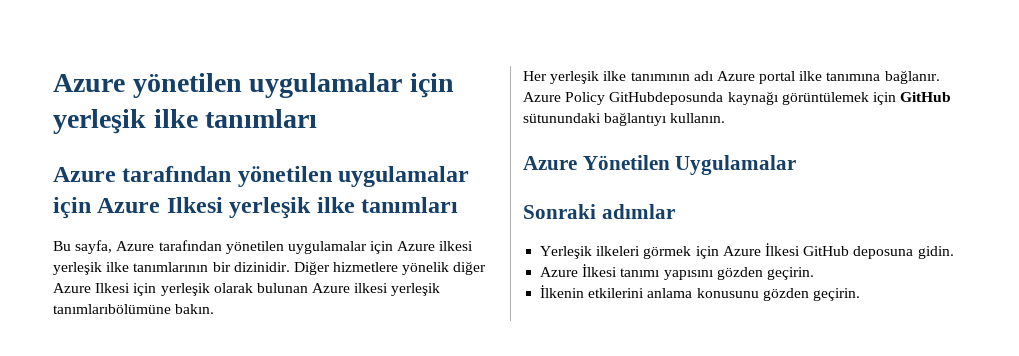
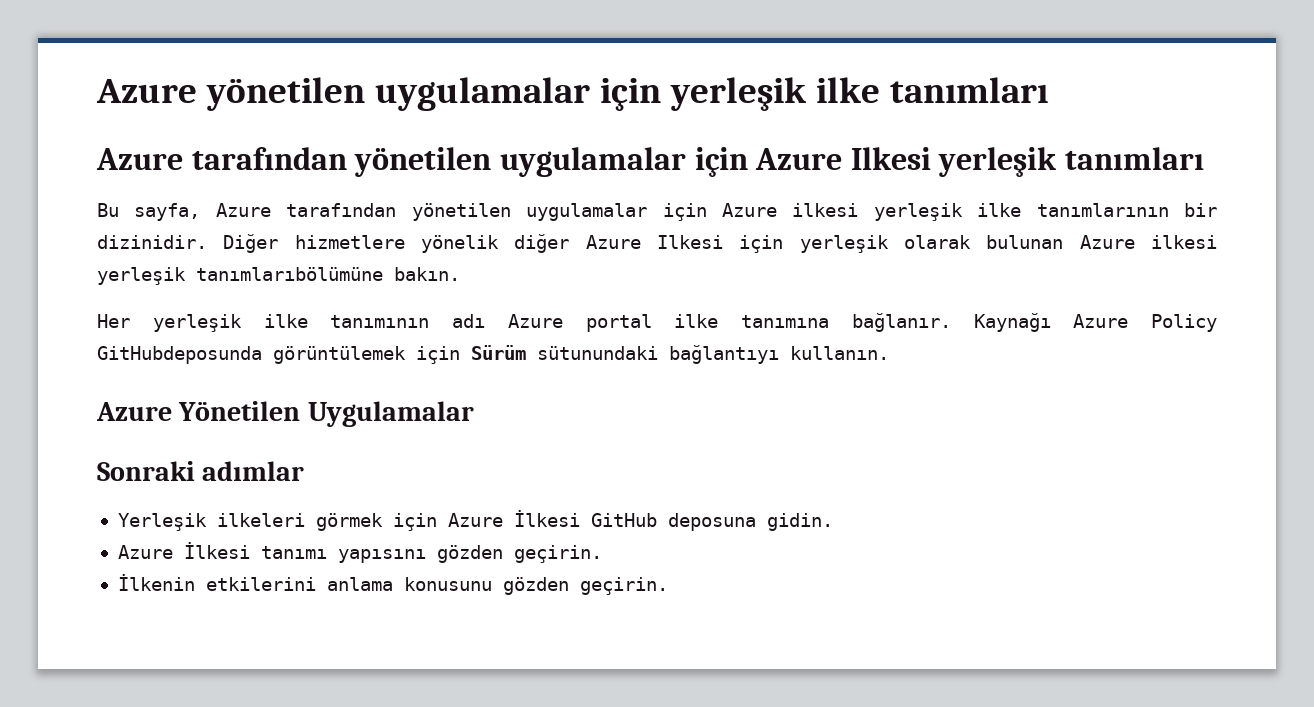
- Azure tarafından yönetilen uygulamalar için Azure Ilkesi yerleşik ilke tanımları
+ Azure tarafından yönetilen uygulamalar için Azure Ilkesi yerleşik tanımları
- Azure Policy GitHubdeposunda kaynağı görüntülemek için GitHub sütunundaki bağlantıyı kullanın.
+ Kaynağı Azure Policy GitHubdeposunda görüntülemek için Sürüm sütunundaki bağlantıyı kullanın.

